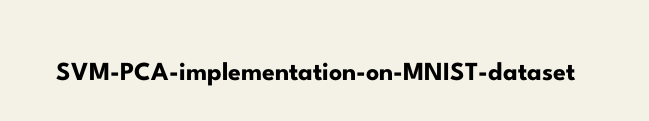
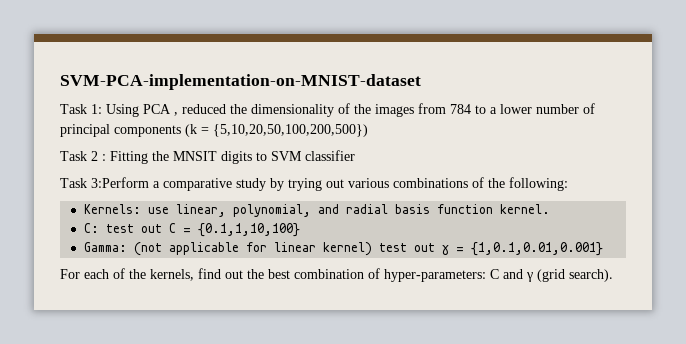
+ Task 1: Using PCA , reduced the dimensionality of the images from 784 to a lower number of principal components (k = {5,10,20,50,100,200,500})
+ Task 2 : Fitting the MNSIT digits to SVM classifier
+ Task 3:Perform a comparative study by trying out various combinations of the following:
+ Kernels: use linear, polynomial, and radial basis function kernel.
+ C: test out C = {0.1,1,10,100}
+ Gamma: (not applicable for linear kernel) test out γ = {1,0.1,0.01,0.001}
+ For each of the kernels, find out the best combination of hyper-parameters: C and γ (grid search).

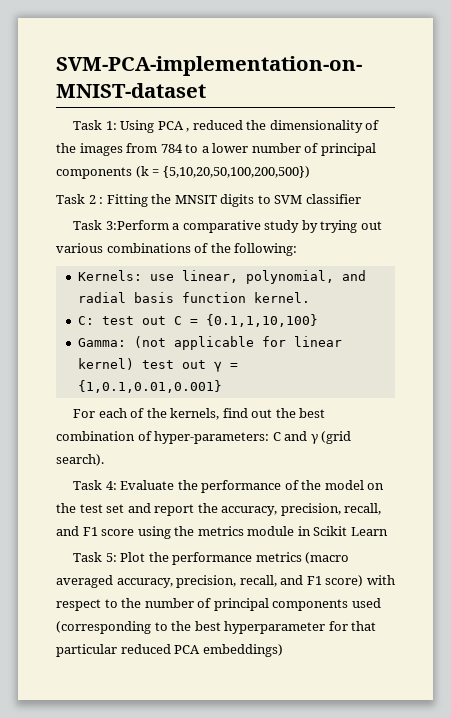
+ Task 4: Evaluate the performance of the model on the test set and report the accuracy, precision, recall, and F1 score using the metrics module in Scikit Learn
+ Task 5: Plot the performance metrics (macro averaged accuracy, precision, recall, and F1 score) with respect to the number of principal components used (corresponding to the best hyperparameter for that particular reduced PCA embeddings)

